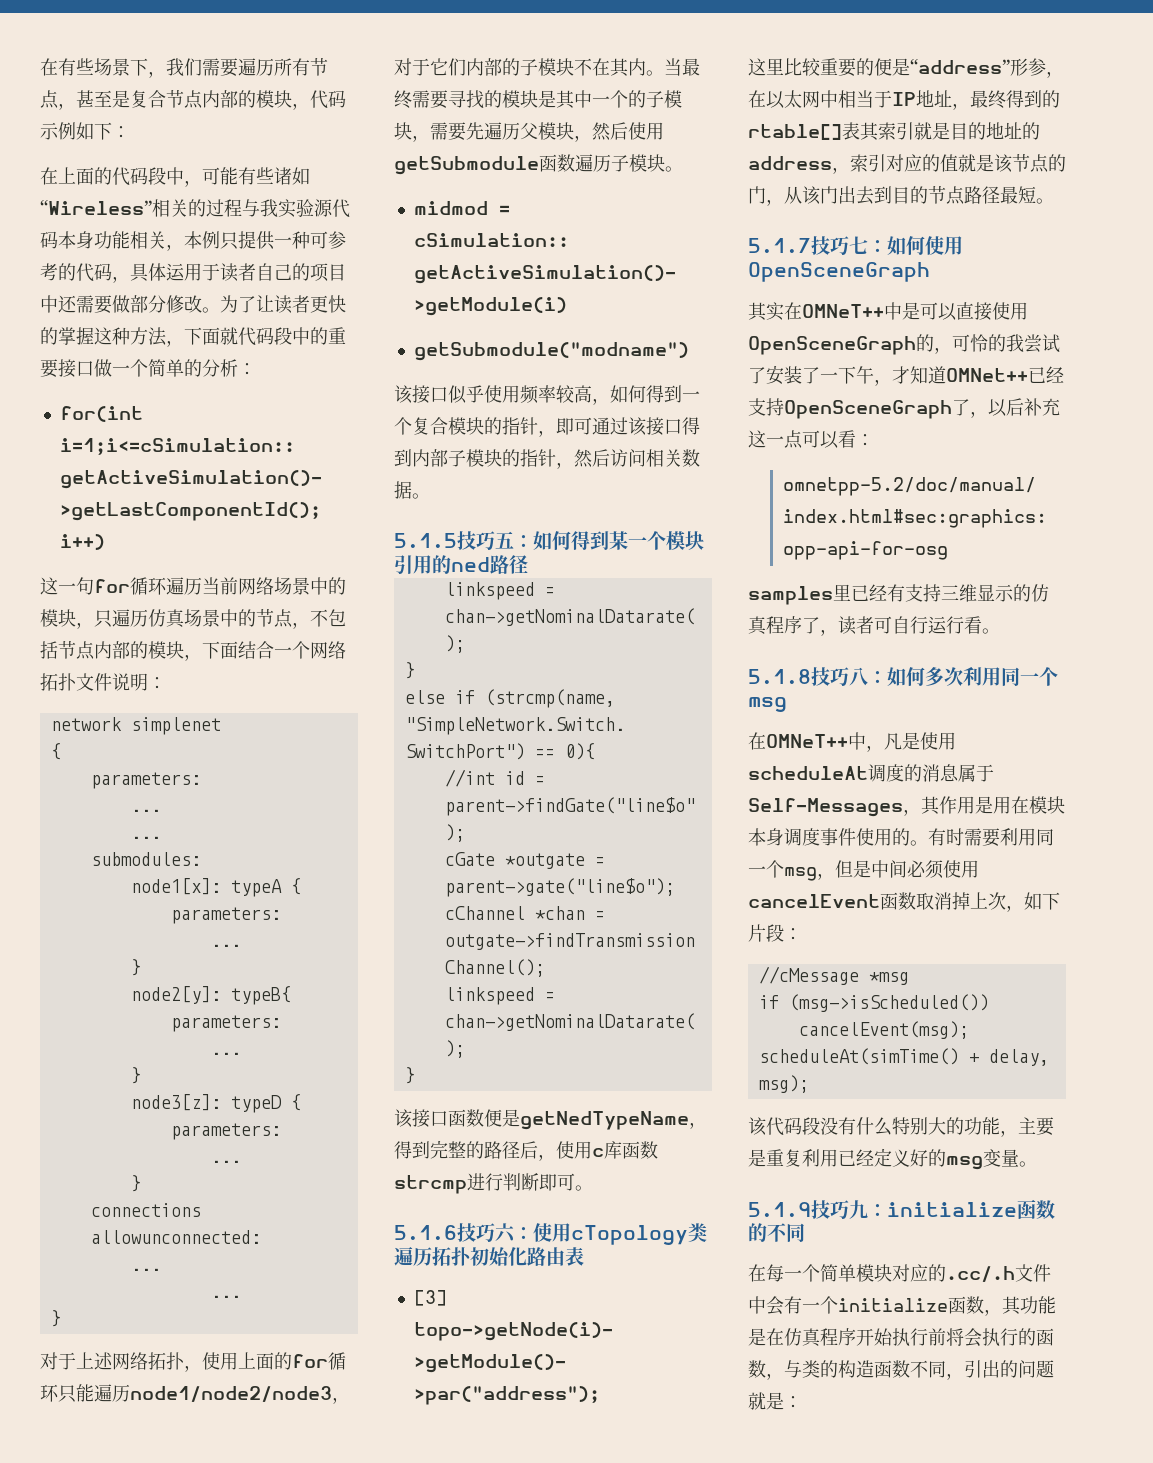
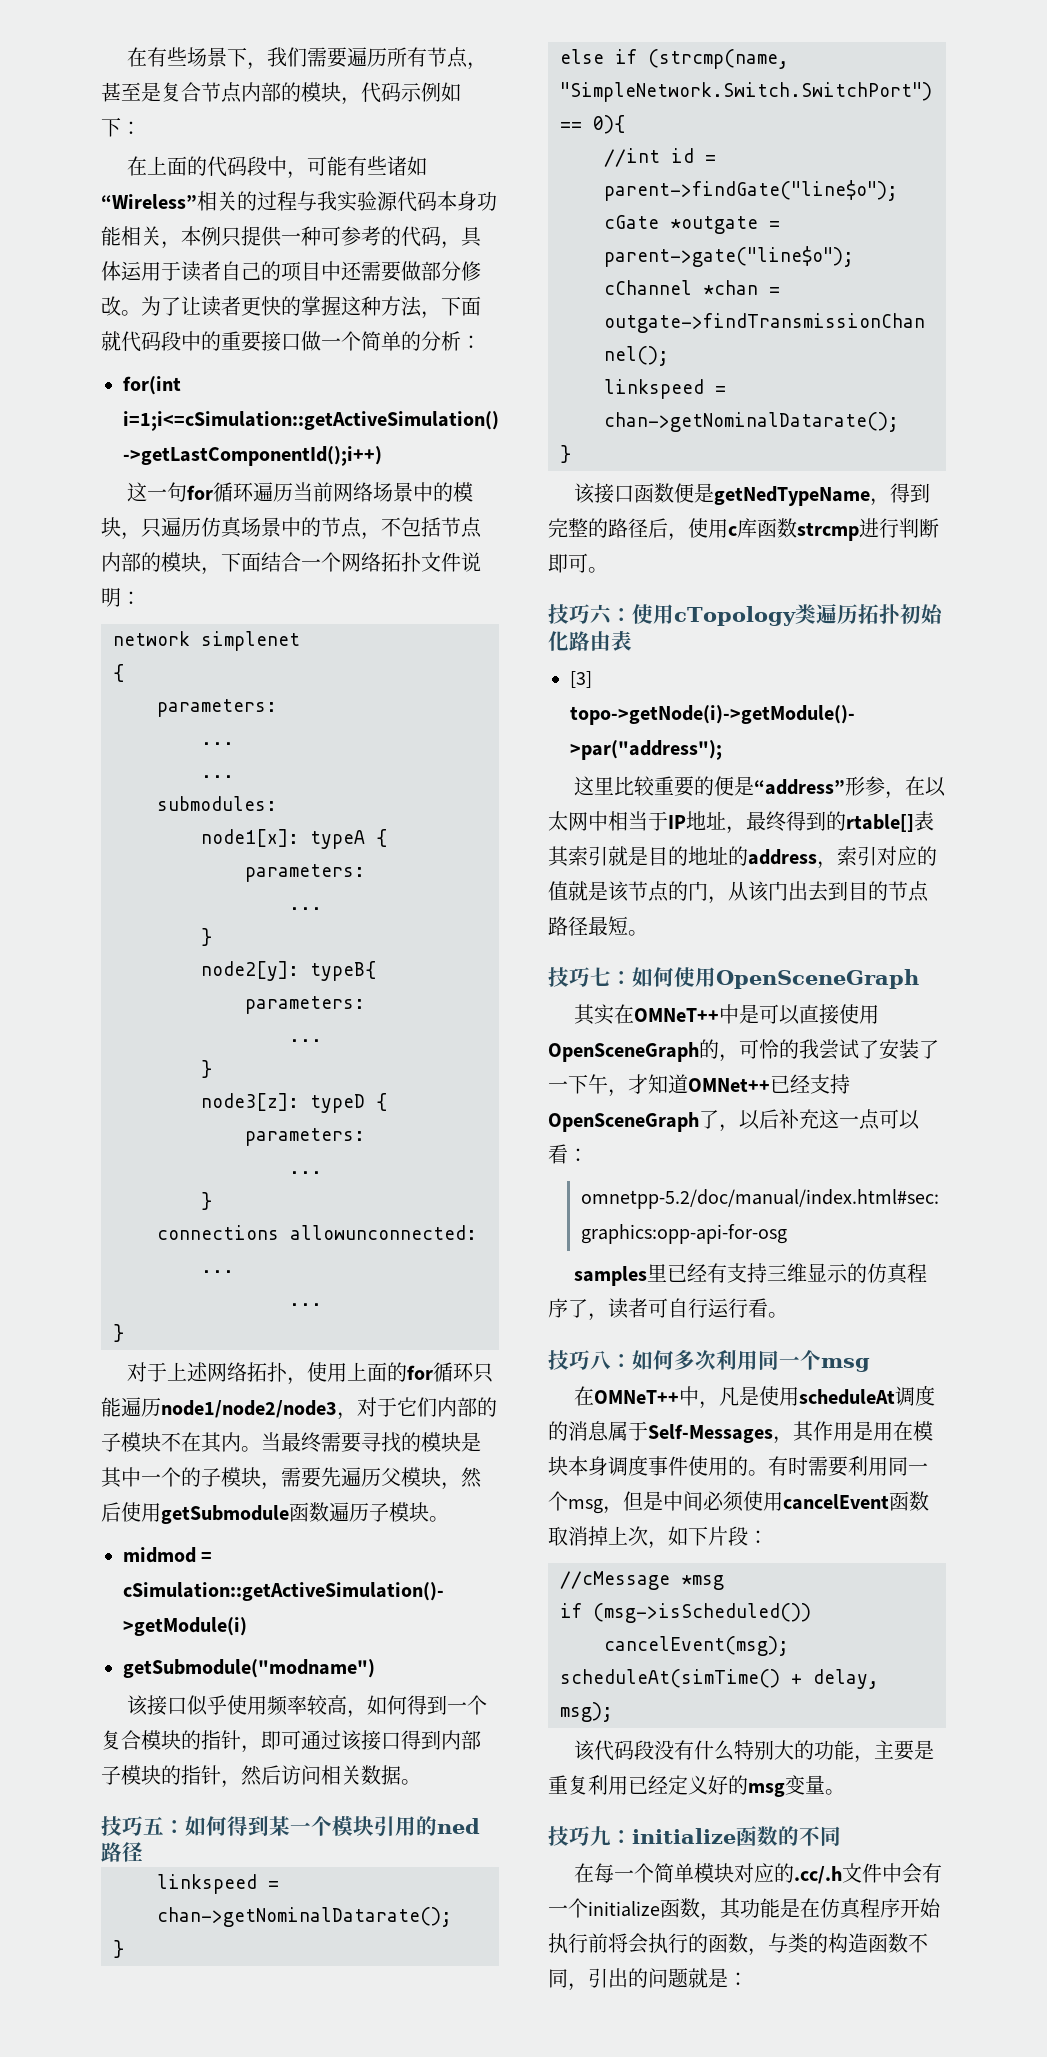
- 5.1.5技巧五：如何得到某一个模块引用的ned路径
+ 技巧五：如何得到某一个模块引用的ned路径
- 5.1.6技巧六：使用cTopology类遍历拓扑初始化路由表
+ 技巧六：使用cTopology类遍历拓扑初始化路由表
- 5.1.7技巧七：如何使用OpenSceneGraph
+ 技巧七：如何使用OpenSceneGraph
- 5.1.8技巧八：如何多次利用同一个msg
+ 技巧八：如何多次利用同一个msg
- 5.1.9技巧九：initialize函数的不同
+ 技巧九：initialize函数的不同

